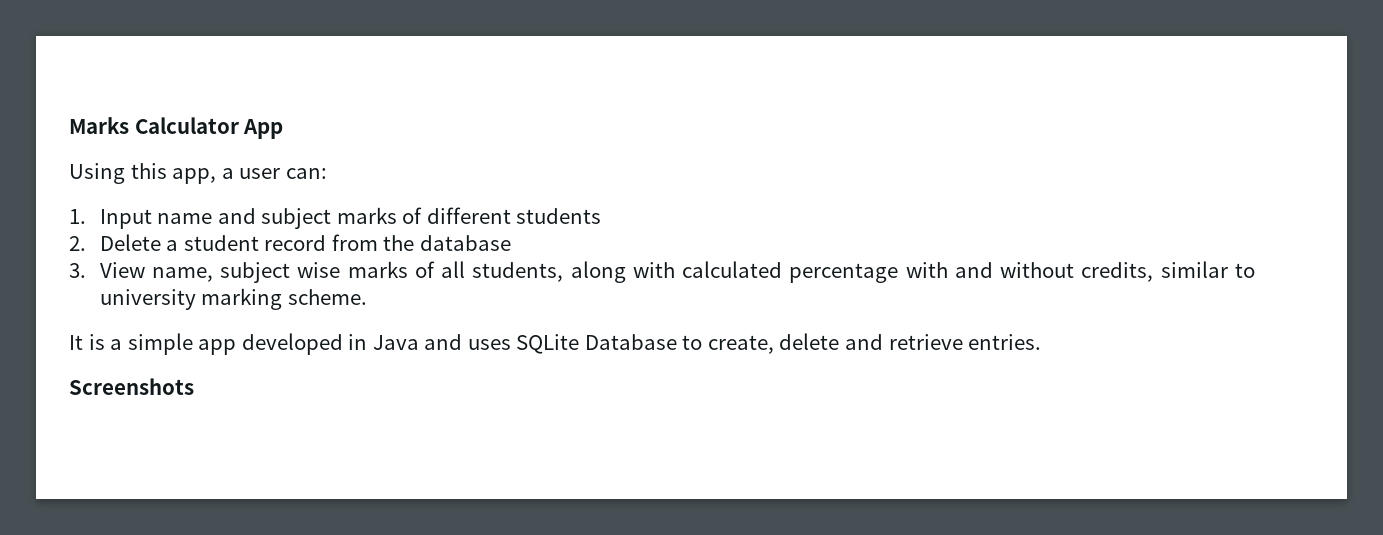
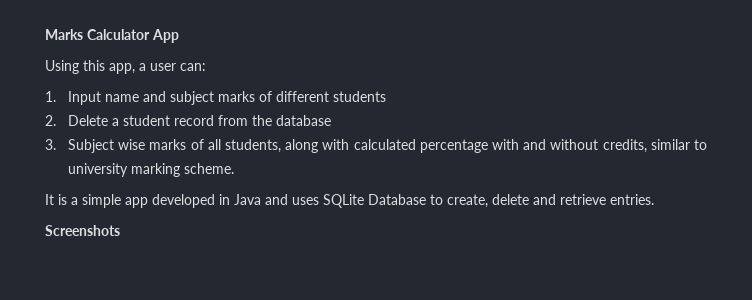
- 3. View name, subject wise marks of all students, along with calculated percentage with and without credits, similar to university marking scheme.
+ 3. Subject wise marks of all students, along with calculated percentage with and without credits, similar to university marking scheme.

